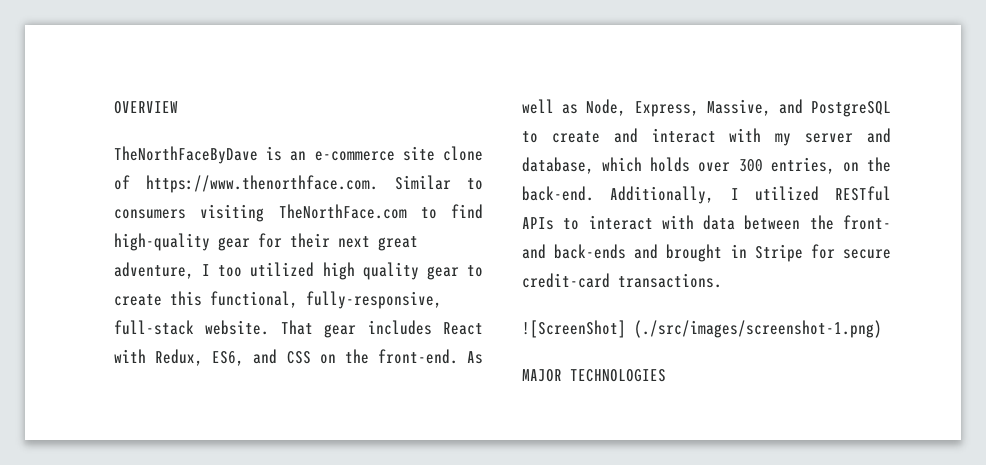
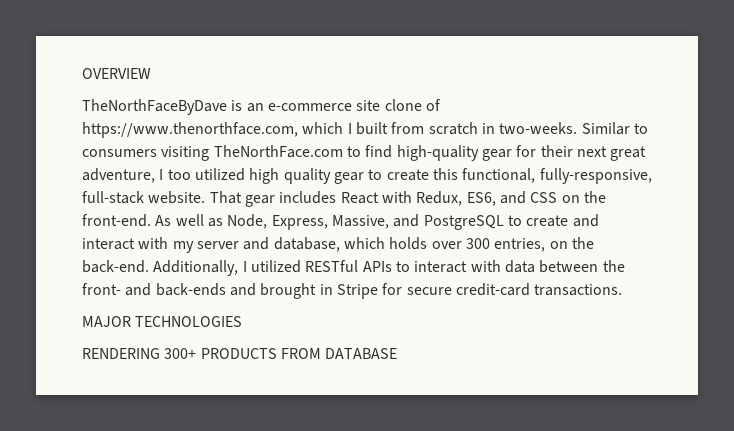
- TheNorthFaceByDave is an e-commerce site clone of https://www.thenorthface.com. Similar to consumers visiting TheNorthFace.com to find high-quality gear for their next great adventure, I too utilized high quality gear to create this functional, fully-responsive, full-stack website.
+ TheNorthFaceByDave is an e-commerce site clone of https://www.thenorthface.com, which I built from scratch in two-weeks. Similar to consumers visiting TheNorthFace.com to find high-quality gear for their next great adventure, I too utilized high quality gear to create this functional, fully-responsive, full-stack website.
- ![ScreenShot] (./src/images/screenshot-1.png)
+ RENDERING 300+ PRODUCTS FROM DATABASE

